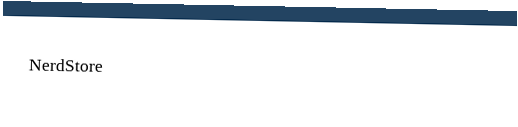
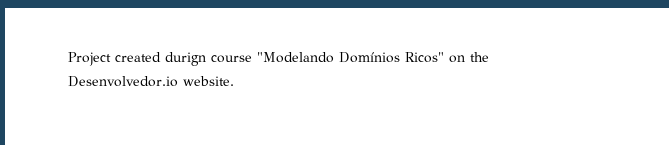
- NerdStore
+ Project created durign course "Modelando Domínios Ricos" on the Desenvolvedor.io website.

